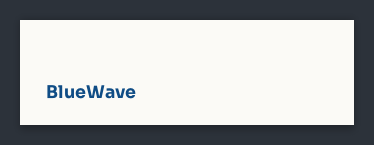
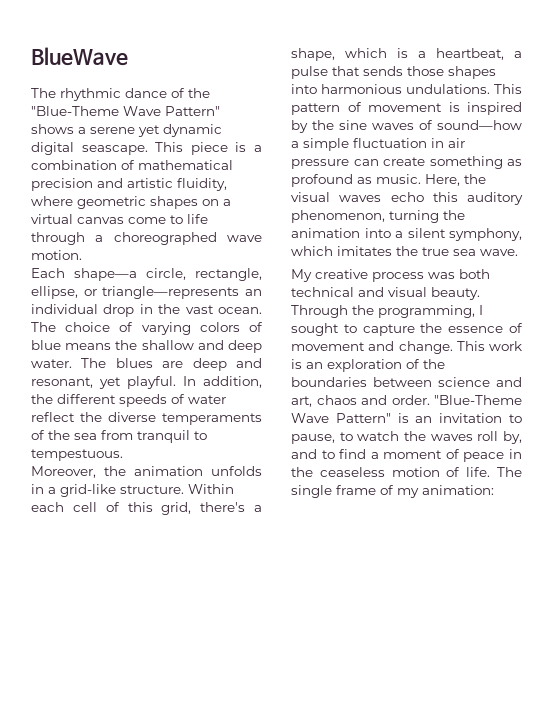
+ The rhythmic dance of the "Blue-Theme Wave Pattern" shows a serene yet dynamic digital seascape. This piece is a combination of mathematical precision and artistic fluidity, where geometric shapes on a virtual canvas come to life through a choreographed wave motion.
+ Each shape—a circle, rectangle, ellipse, or triangle—represents an individual drop in the vast ocean. The choice of varying colors of blue means the shallow and deep water. The blues are deep and resonant, yet playful. In addition, the different speeds of water reflect the diverse temperaments of the sea from tranquil to tempestuous.
+ Moreover, the animation unfolds in a grid-like structure. Within each cell of this grid, there's a shape, which is a heartbeat, a pulse that sends those shapes into harmonious undulations. This pattern of movement is inspired by the sine waves of sound—how a simple fluctuation in air pressure can create something as profound as music. Here, the visual waves echo this auditory phenomenon, turning the animation into a silent symphony, which imitates the true sea wave.
+ My creative process was both technical and visual beauty. Through the programming, I sought to capture the essence of movement and change. This work is an exploration of the boundaries between science and art, chaos and order. "Blue-Theme Wave Pattern" is an invitation to pause, to watch the waves roll by, and to find a moment of peace in the ceaseless motion of life. The single frame of my animation:

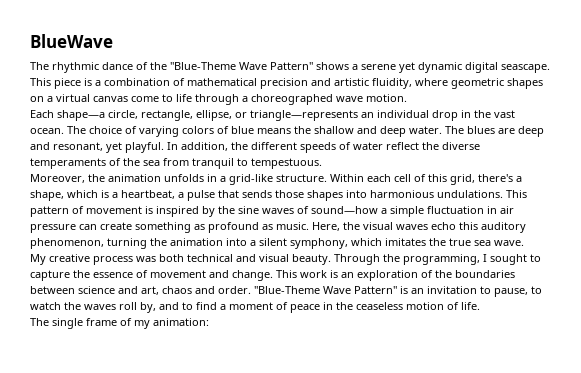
- "Blue-Theme Wave Pattern" is an invitation to pause, to watch the waves roll by, and to find a moment of peace in the ceaseless motion of life. The single frame of my animation:
+ "Blue-Theme Wave Pattern" is an invitation to pause, to watch the waves roll by, and to find a moment of peace in the ceaseless motion of life.
+ The single frame of my animation:

